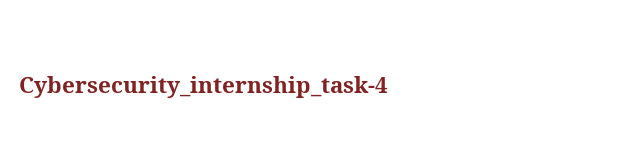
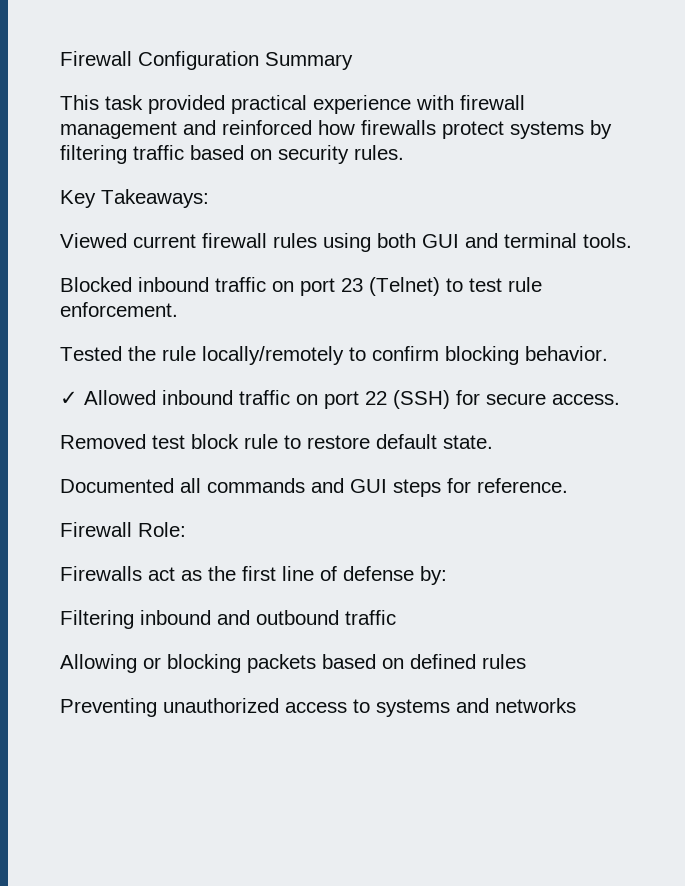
- Cybersecurity_internship_task-4
+ Firewall Configuration Summary
+ This task provided practical experience with firewall management and reinforced how firewalls protect systems by filtering traffic based on security rules.
+ Key Takeaways:
+ Viewed current firewall rules using both GUI and terminal tools.
+ Blocked inbound traffic on port 23 (Telnet) to test rule enforcement.
+ Tested the rule locally/remotely to confirm blocking behavior.
+ ✓ Allowed inbound traffic on port 22 (SSH) for secure access.
+ Removed test block rule to restore default state.
+ Documented all commands and GUI steps for reference.
+ Firewall Role:
+ Firewalls act as the first line of defense by:
+ Filtering inbound and outbound traffic
+ Allowing or blocking packets based on defined rules
+ Preventing unauthorized access to systems and networks

